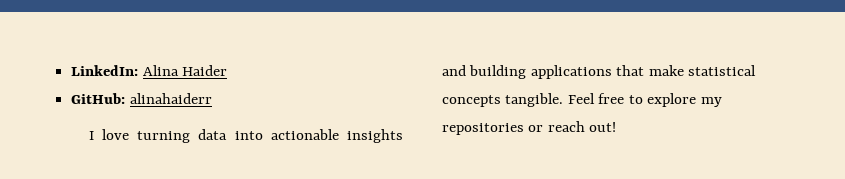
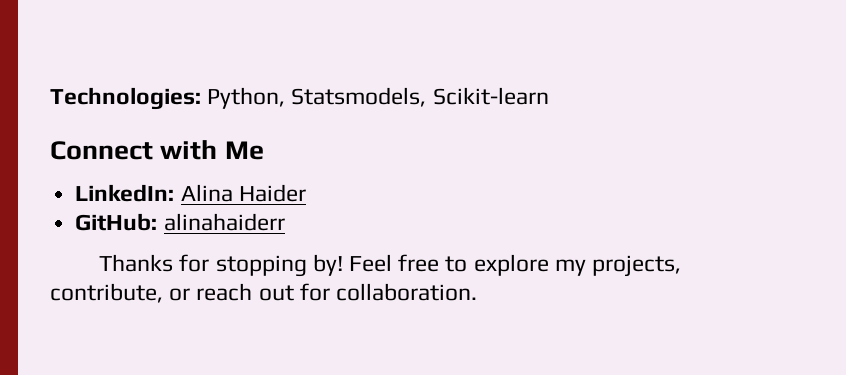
+ Technologies: Python, Statsmodels, Scikit-learn
+ Connect with Me
- I love turning data into actionable insights and building applications that make statistical concepts tangible.
+ Thanks for stopping by!
- Feel free to explore my repositories or reach out!
+ Feel free to explore my projects, contribute, or reach out for collaboration.

